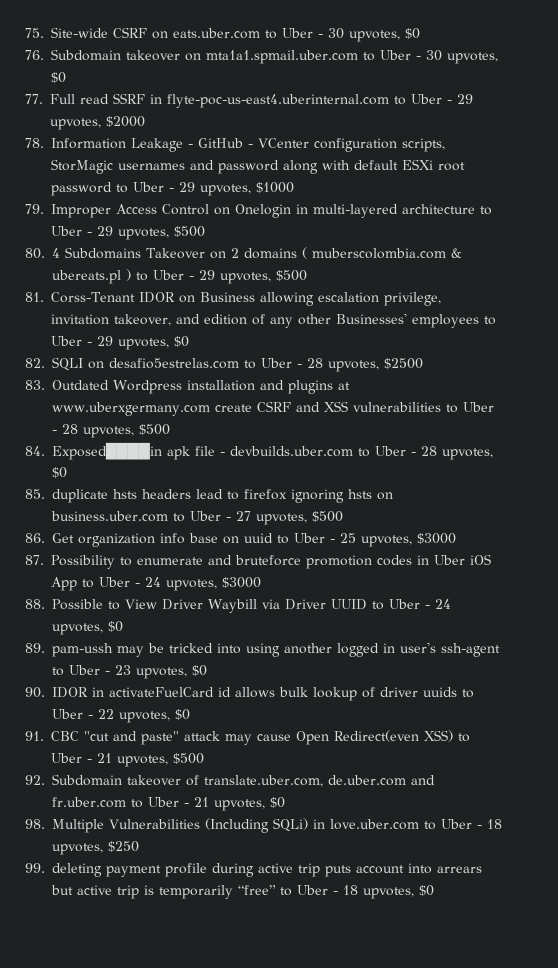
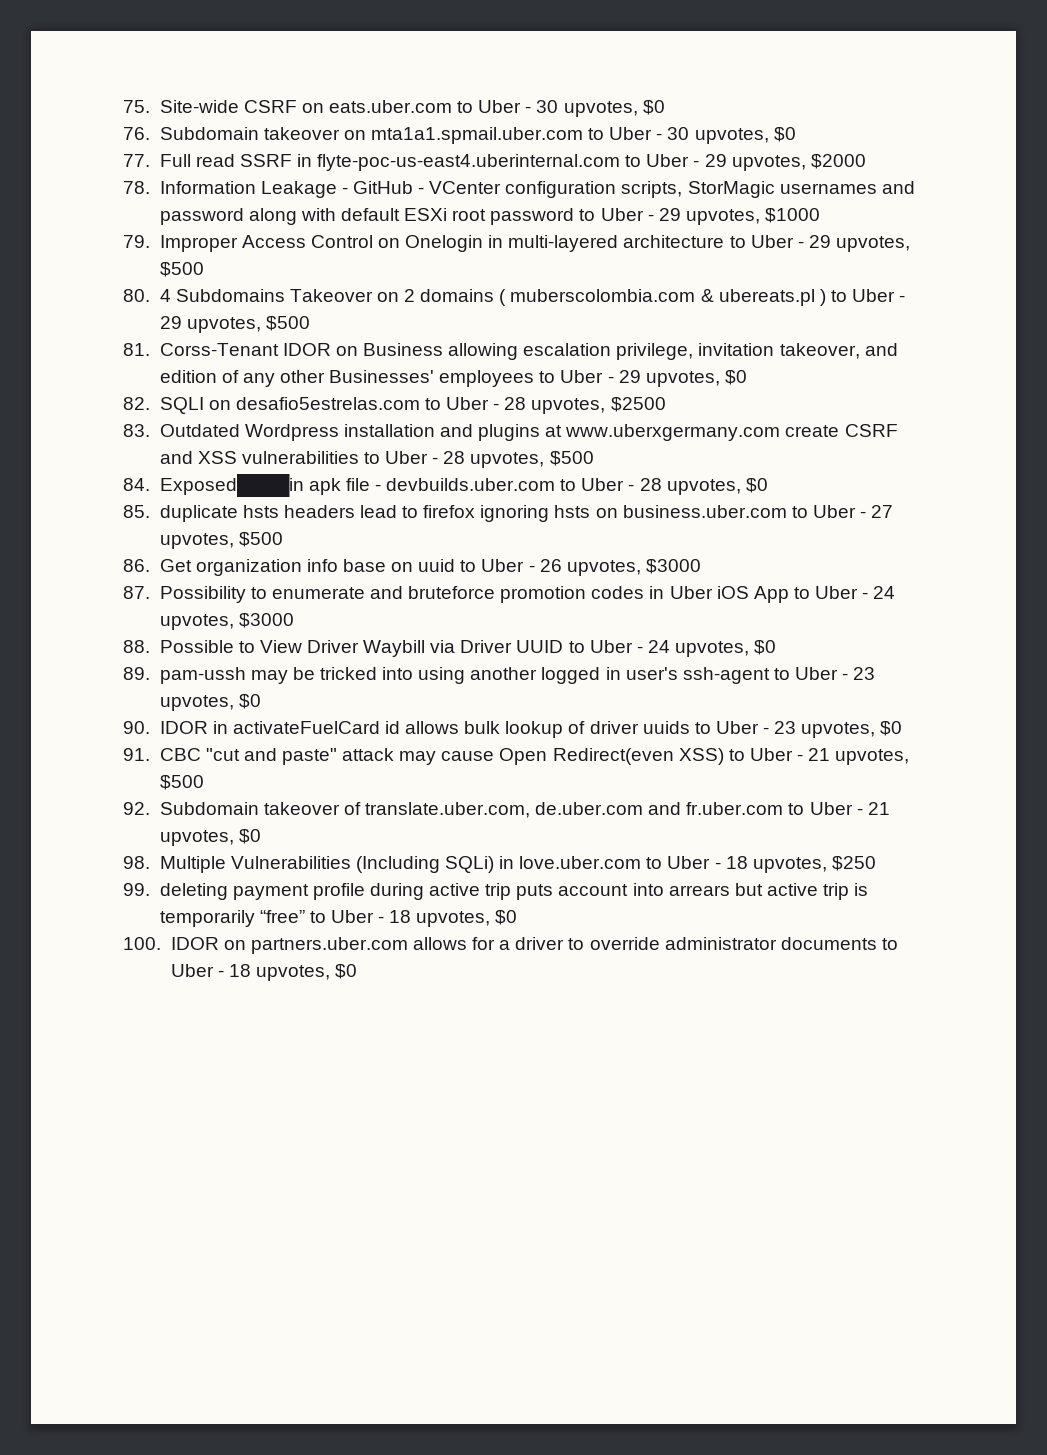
- 86. Get organization info base on uuid to Uber - 25 upvotes, $3000
+ 86. Get organization info base on uuid to Uber - 26 upvotes, $3000
- 90. IDOR in activateFuelCard id allows bulk lookup of driver uuids to Uber - 22 upvotes, $0
+ 90. IDOR in activateFuelCard id allows bulk lookup of driver uuids to Uber - 23 upvotes, $0
+ 100. IDOR on partners.uber.com allows for a driver to override administrator documents to Uber - 18 upvotes, $0

